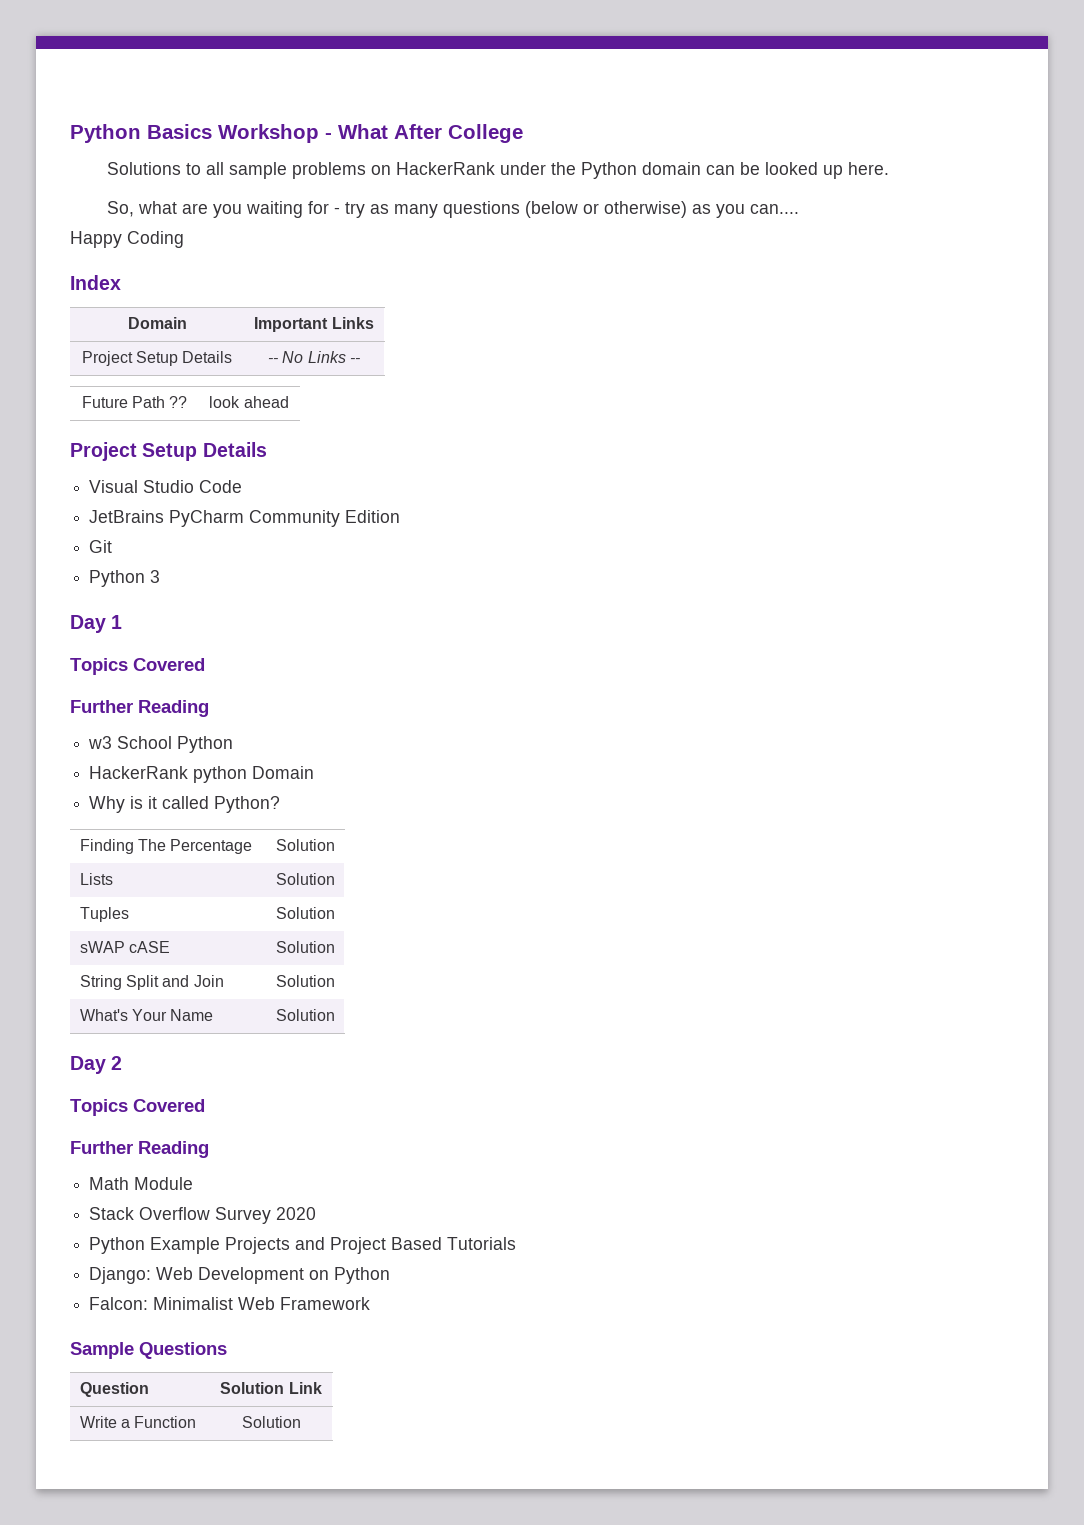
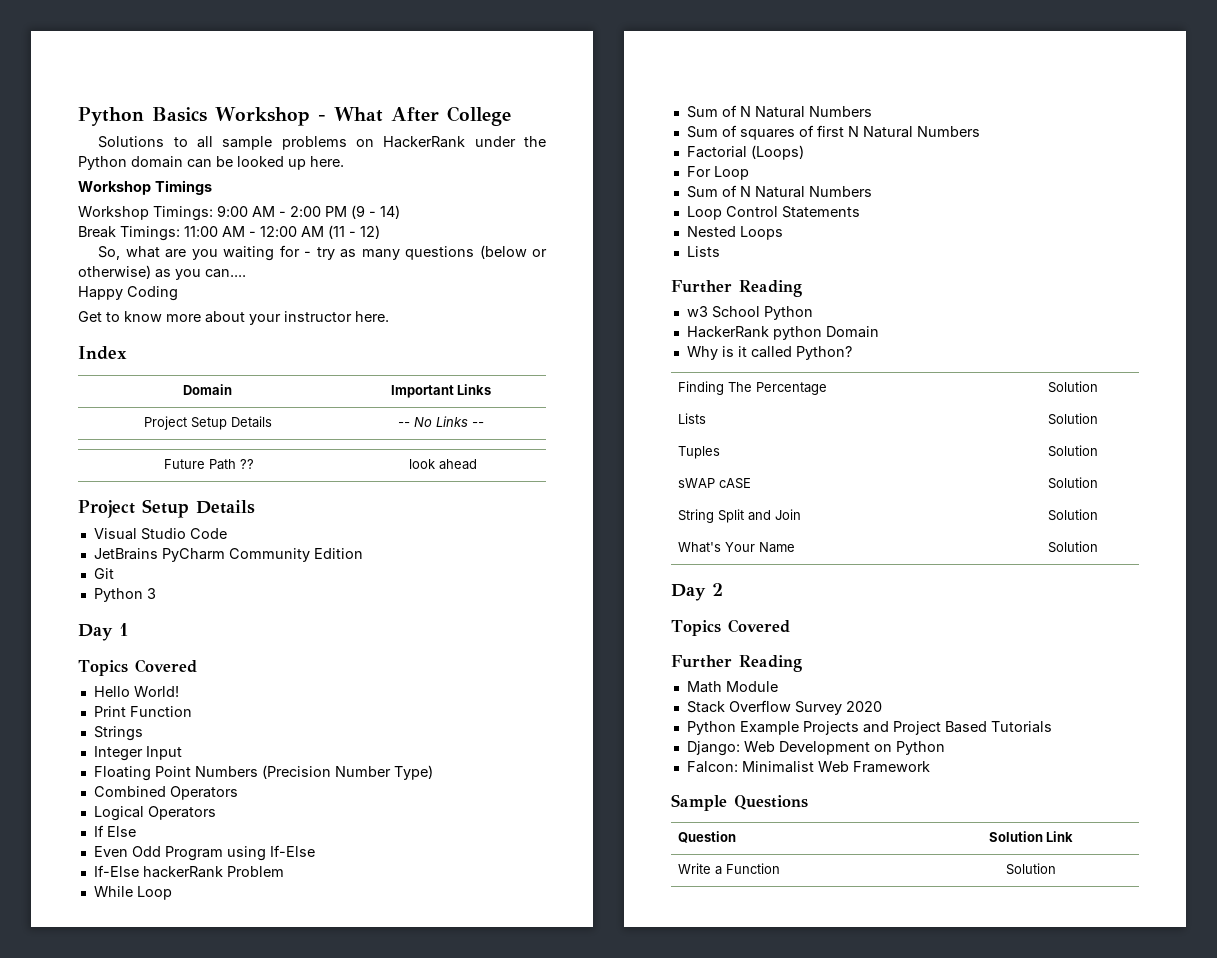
+ Workshop Timings
+ Workshop Timings: 9:00 AM - 2:00 PM (9 - 14)
+ Break Timings: 11:00 AM - 12:00 AM (11 - 12)
+ Get to know more about your instructor here.
+ Hello World!
+ Print Function
+ Strings
+ Integer Input
+ Floating Point Numbers (Precision Number Type)
+ Combined Operators
+ Logical Operators
+ If Else
+ Even Odd Program using If-Else
+ If-Else hackerRank Problem
+ While Loop
+ Sum of N Natural Numbers
+ Sum of squares of first N Natural Numbers
+ Factorial (Loops)
+ For Loop
+ Sum of N Natural Numbers
+ Loop Control Statements
+ Nested Loops
+ Lists

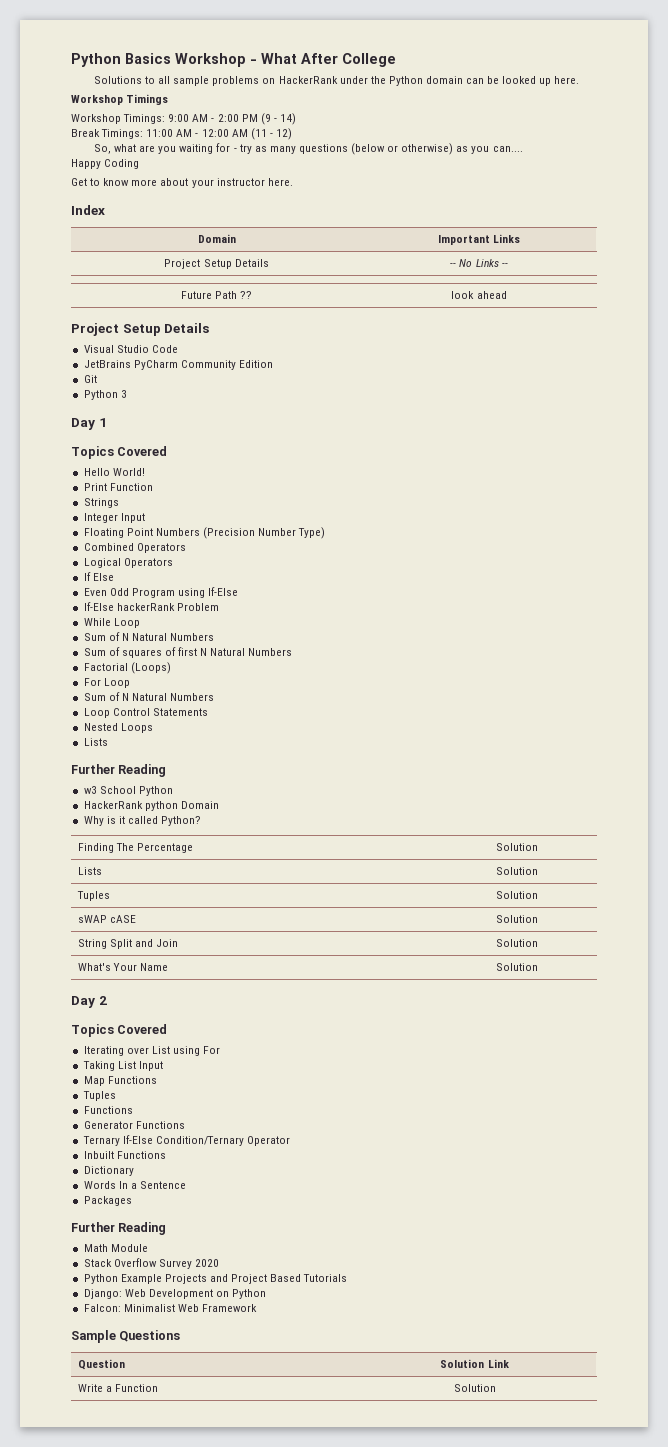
+ Iterating over List using For
+ Taking List Input
+ Map Functions
+ Tuples
+ Functions
+ Generator Functions
+ Ternary If-Else Condition/Ternary Operator
+ Inbuilt Functions
+ Dictionary
+ Words In a Sentence
+ Packages

